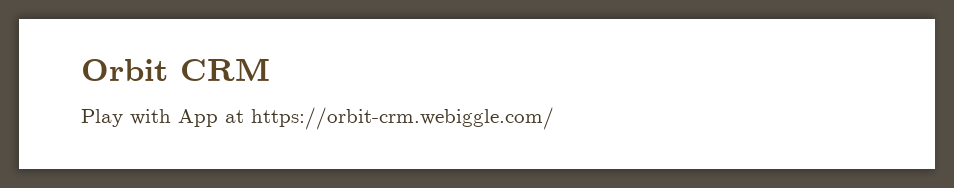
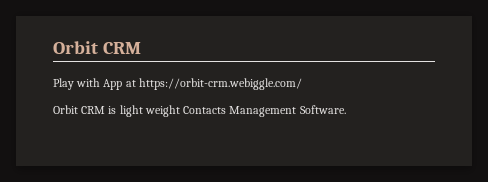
+ Orbit CRM is light weight Contacts Management Software.

